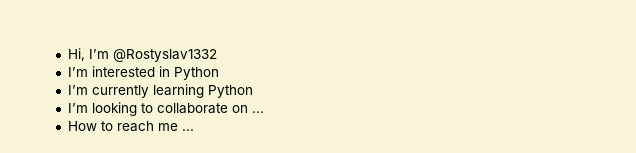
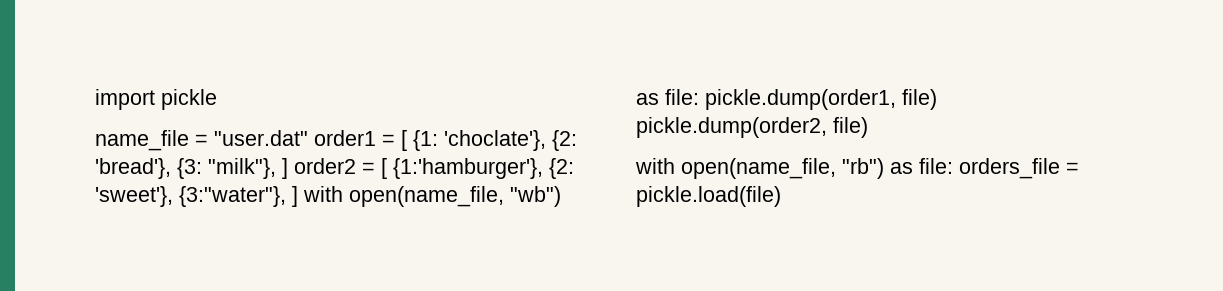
- Hi, I’m @Rostyslav1332
- I’m interested in Python
- I’m currently learning Python
- I’m looking to collaborate on ...
- How to reach me ...
+ import pickle
+ name_file = "user.dat" order1 = [ {1: 'choclate'}, {2: 'bread'}, {3: "milk"}, ] order2 = [ {1:'hamburger'}, {2: 'sweet'}, {3:"water"}, ] with open(name_file, "wb") as file: pickle.dump(order1, file) pickle.dump(order2, file)
+ with open(name_file, "rb") as file: orders_file = pickle.load(file)

